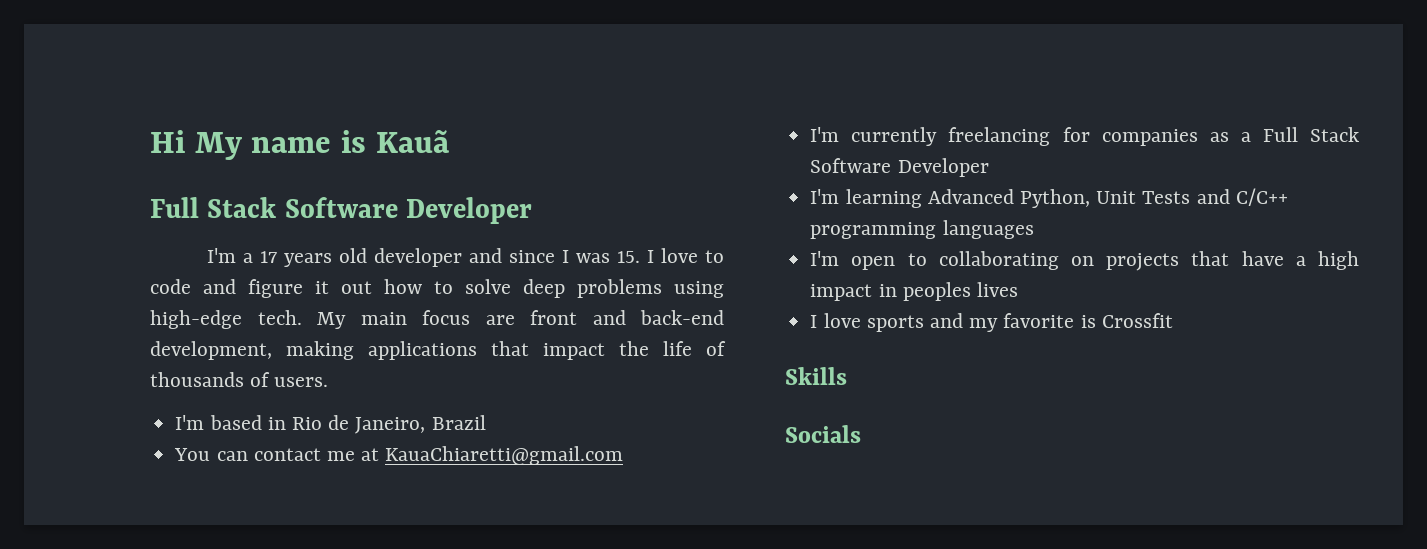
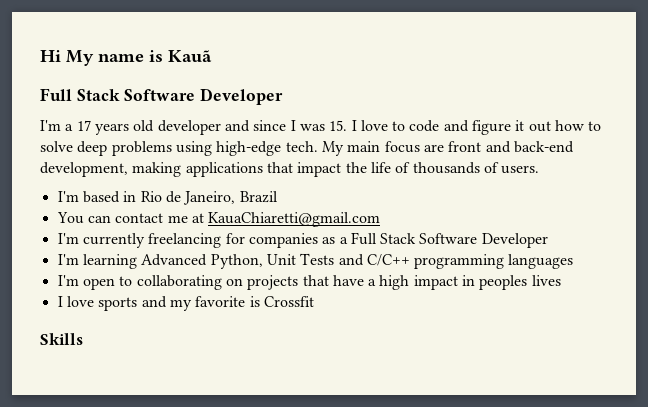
- Socials

